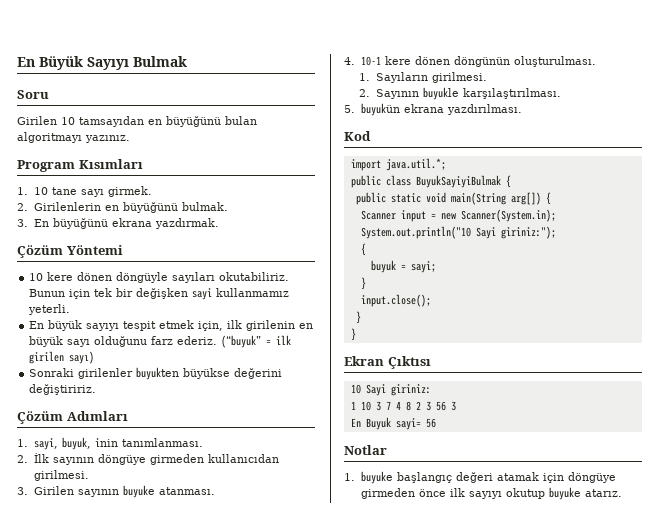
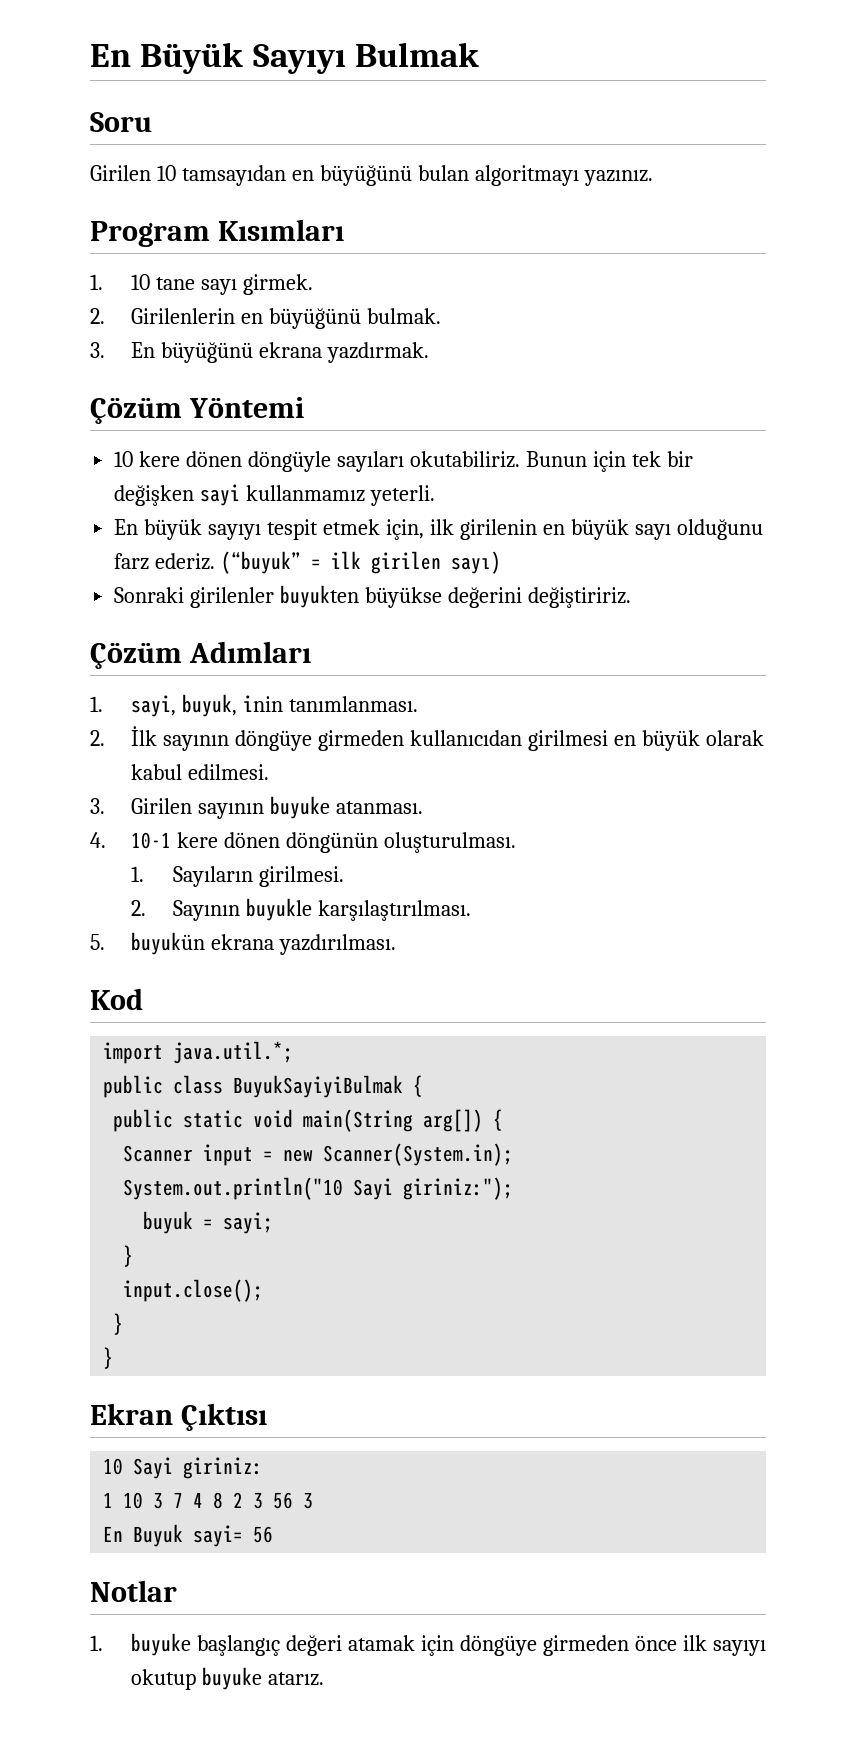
- 2. İlk sayının döngüye girmeden kullanıcıdan girilmesi.
+ 2. İlk sayının döngüye girmeden kullanıcıdan girilmesi en büyük olarak kabul edilmesi.
  System.out.println("10 Sayi giriniz:");
- {

